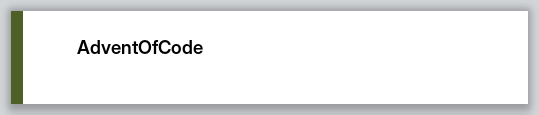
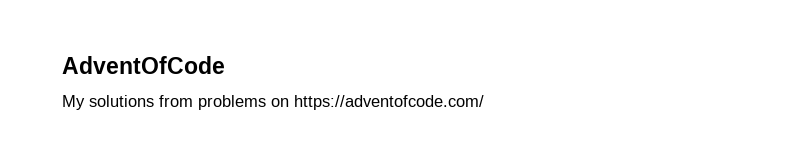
+ My solutions from problems on https://adventofcode.com/

